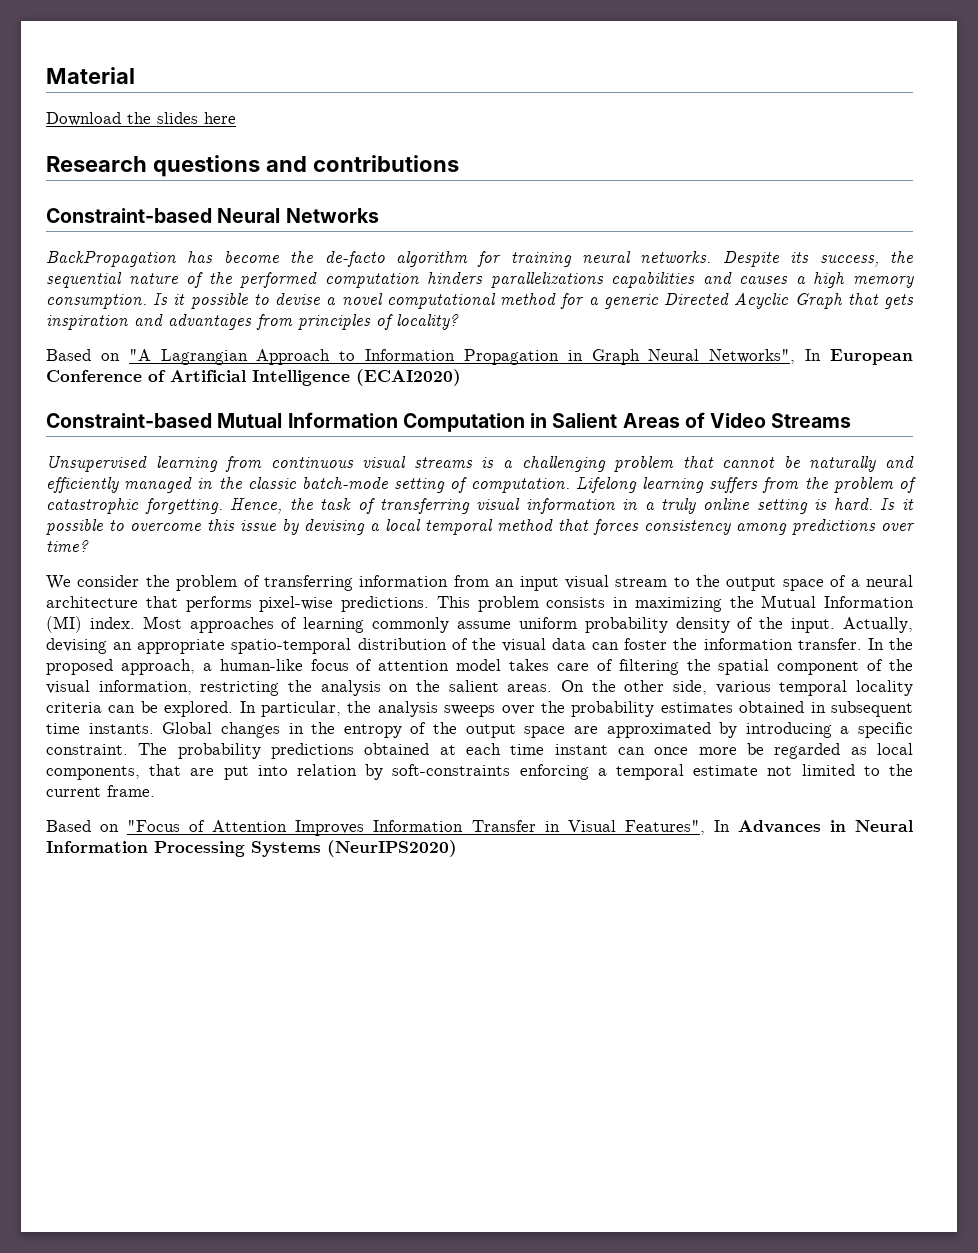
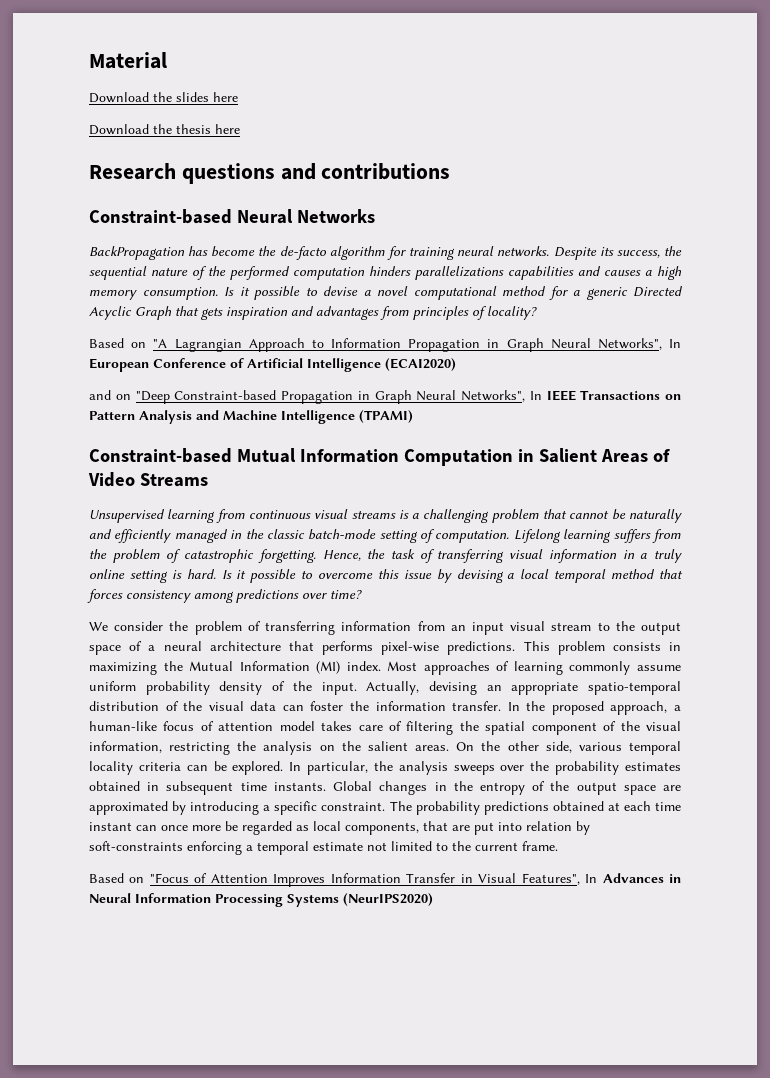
+ Download the thesis here
+ and on "Deep Constraint-based Propagation in Graph Neural Networks", In IEEE Transactions on Pattern Analysis and Machine Intelligence (TPAMI)

